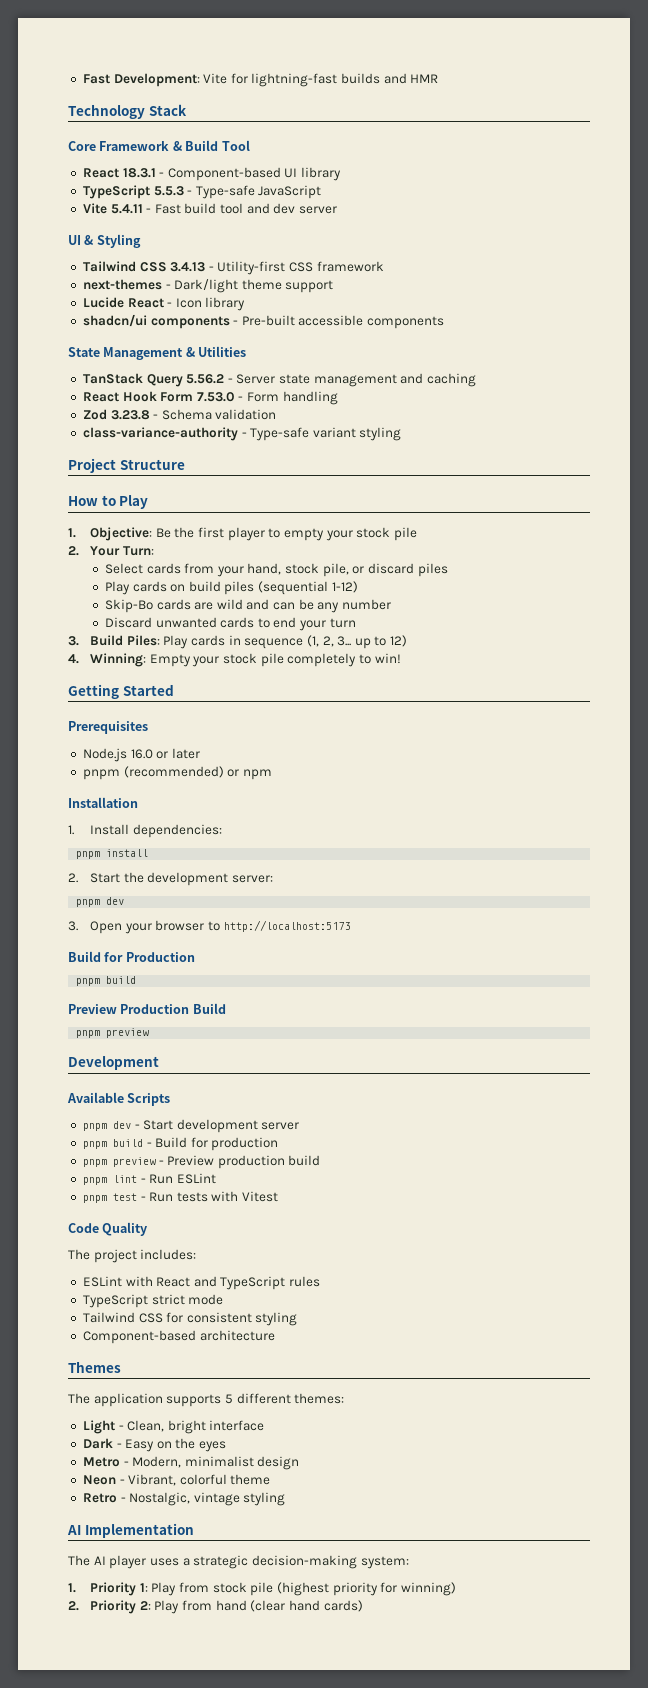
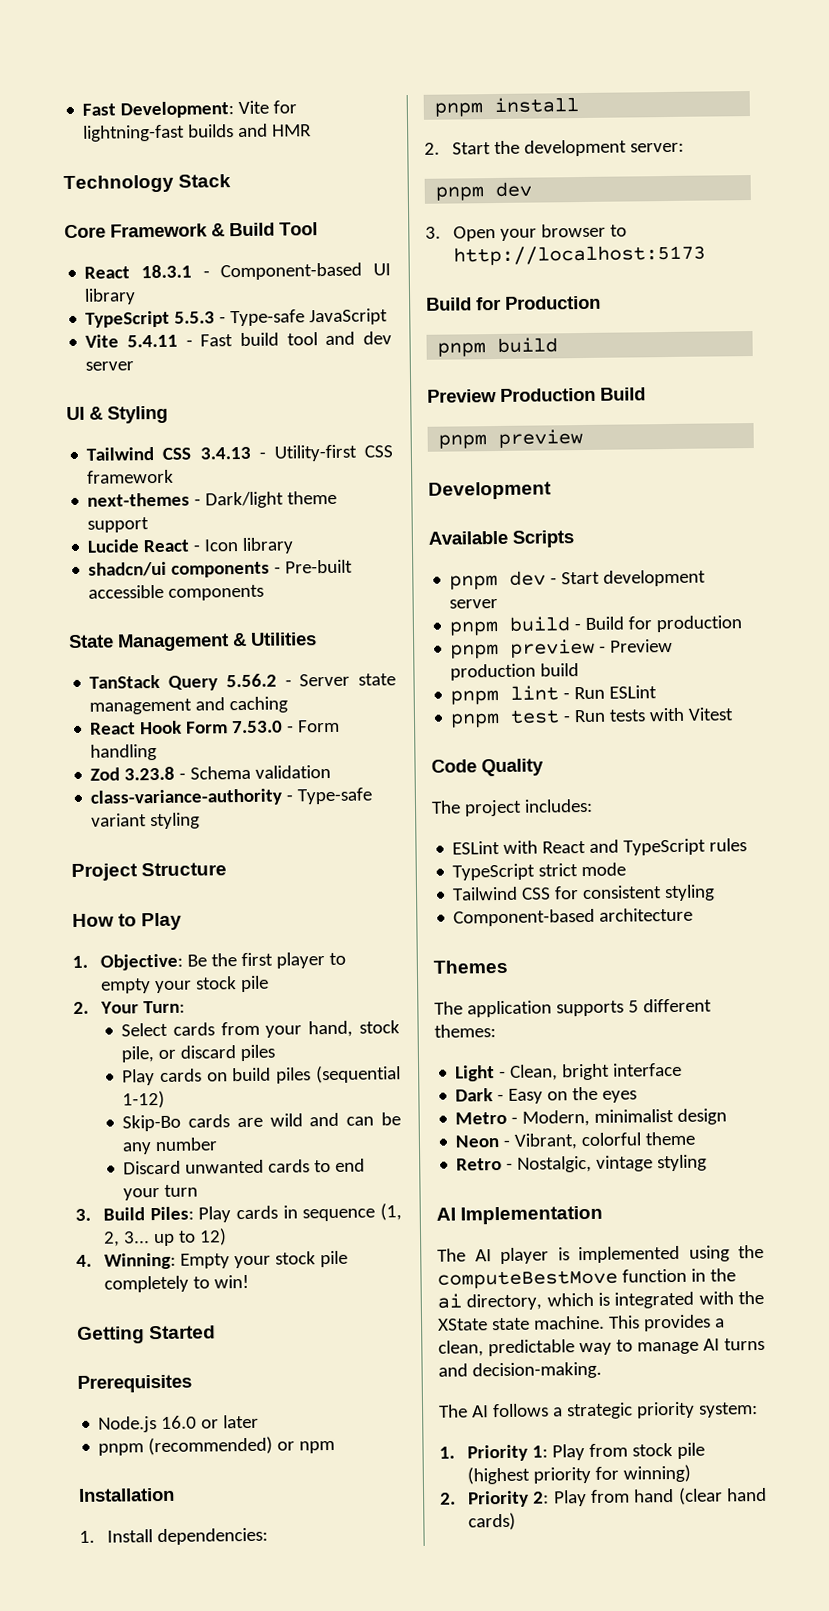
- The AI player uses a strategic decision-making system:
+ The AI player is implemented using the computeBestMove function in the ai directory, which is integrated with the XState state machine. This provides a clean, predictable way to manage AI turns and decision-making.
+ The AI follows a strategic priority system:

